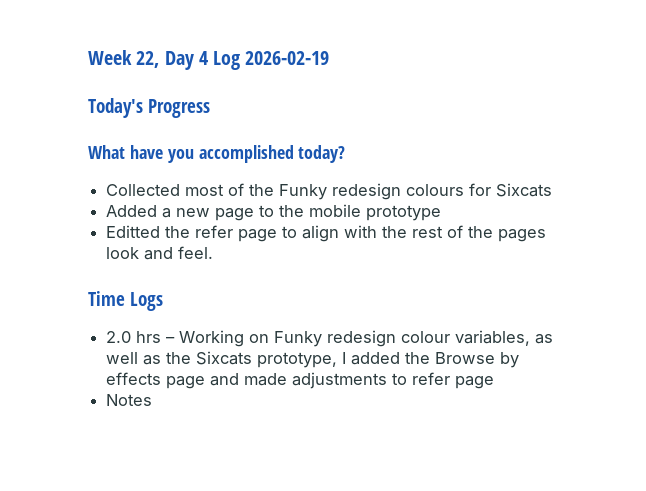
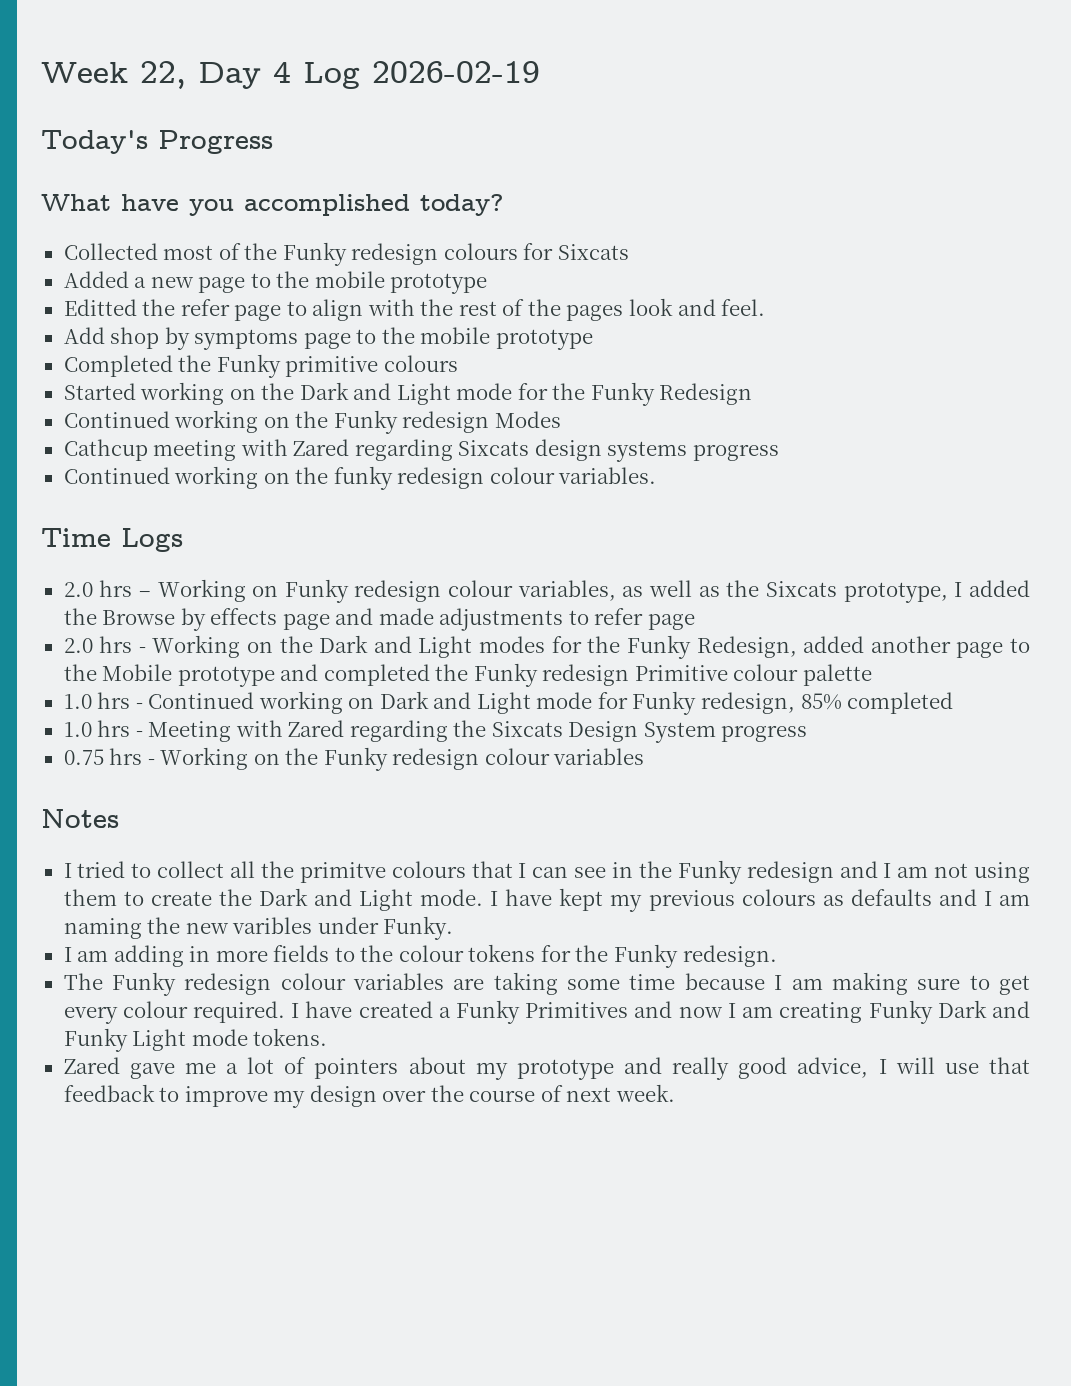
+ Add shop by symptoms page to the mobile prototype
+ Completed the Funky primitive colours
+ Started working on the Dark and Light mode for the Funky Redesign
+ Continued working on the Funky redesign Modes
+ Cathcup meeting with Zared regarding Sixcats design systems progress
+ Continued working on the funky redesign colour variables.
+ 2.0 hrs - Working on the Dark and Light modes for the Funky Redesign, added another page to the Mobile prototype and completed the Funky redesign Primitive colour palette
+ 1.0 hrs - Continued working on Dark and Light mode for Funky redesign, 85% completed
+ 1.0 hrs - Meeting with Zared regarding the Sixcats Design System progress
+ 0.75 hrs - Working on the Funky redesign colour variables
  Notes
+ I tried to collect all the primitve colours that I can see in the Funky redesign and I am not using them to create the Dark and Light mode. I have kept my previous colours as defaults and I am naming the new varibles under Funky.
+ I am adding in more fields to the colour tokens for the Funky redesign.
+ The Funky redesign colour variables are taking some time because I am making sure to get every colour required. I have created a Funky Primitives and now I am creating Funky Dark and Funky Light mode tokens.
+ Zared gave me a lot of pointers about my prototype and really good advice, I will use that feedback to improve my design over the course of next week.

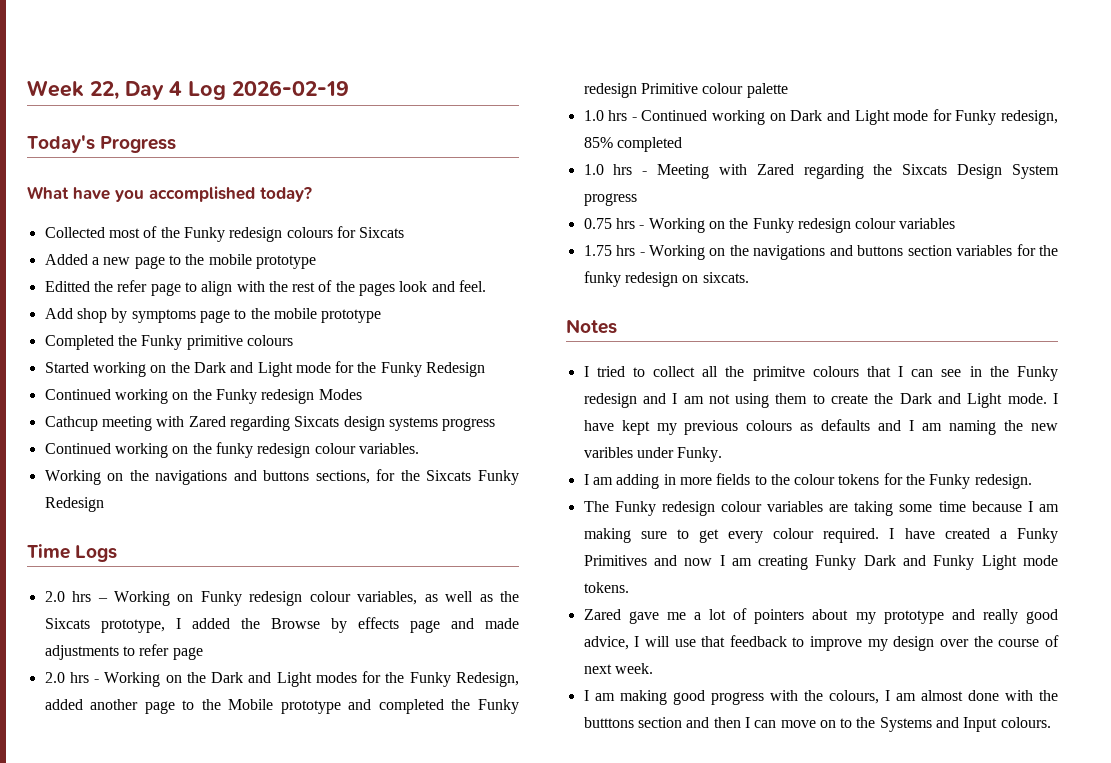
+ Working on the navigations and buttons sections, for the Sixcats Funky Redesign
+ 1.75 hrs - Working on the navigations and buttons section variables for the funky redesign on sixcats.
+ I am making good progress with the colours, I am almost done with the butttons section and then I can move on to the Systems and Input colours.

